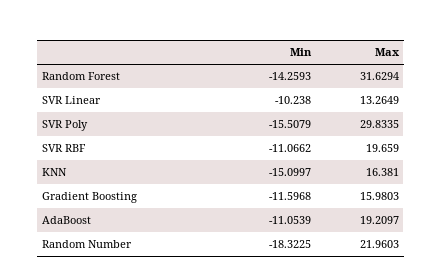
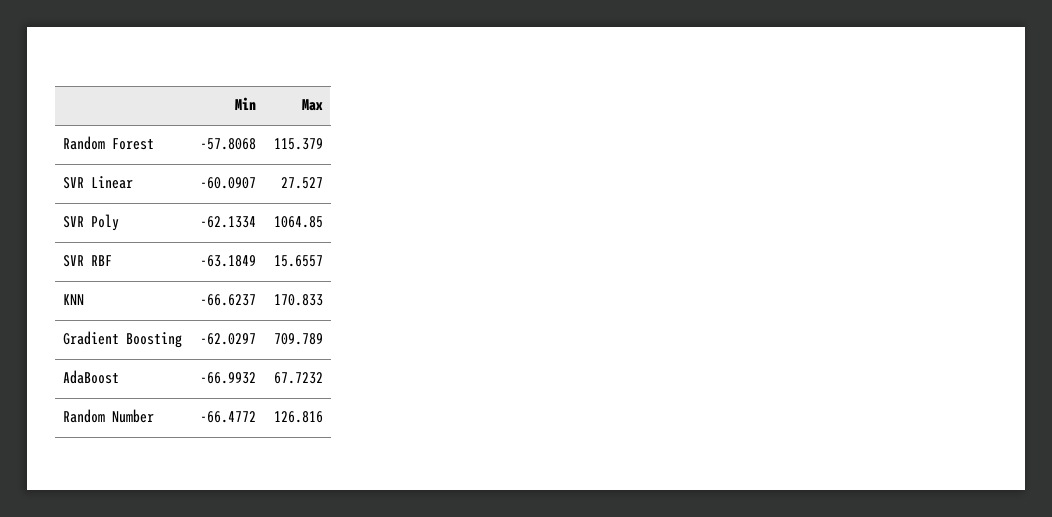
- Random Forest | -14.2593 | 31.6294
+ Random Forest | -57.8068 | 115.379
- SVR Linear | -10.238 | 13.2649
+ SVR Linear | -60.0907 | 27.527
- SVR Poly | -15.5079 | 29.8335
+ SVR Poly | -62.1334 | 1064.85
- SVR RBF | -11.0662 | 19.659
+ SVR RBF | -63.1849 | 15.6557
- KNN | -15.0997 | 16.381
+ KNN | -66.6237 | 170.833
- Gradient Boosting | -11.5968 | 15.9803
+ Gradient Boosting | -62.0297 | 709.789
- AdaBoost | -11.0539 | 19.2097
+ AdaBoost | -66.9932 | 67.7232
- Random Number | -18.3225 | 21.9603
+ Random Number | -66.4772 | 126.816

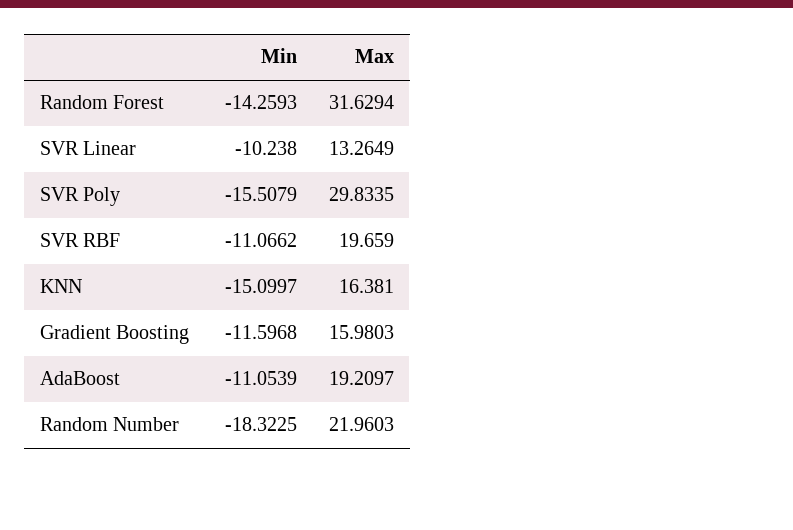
- Random Forest | -57.8068 | 115.379
+ Random Forest | -14.2593 | 31.6294
- SVR Linear | -60.0907 | 27.527
+ SVR Linear | -10.238 | 13.2649
- SVR Poly | -62.1334 | 1064.85
+ SVR Poly | -15.5079 | 29.8335
- SVR RBF | -63.1849 | 15.6557
+ SVR RBF | -11.0662 | 19.659
- KNN | -66.6237 | 170.833
+ KNN | -15.0997 | 16.381
- Gradient Boosting | -62.0297 | 709.789
+ Gradient Boosting | -11.5968 | 15.9803
- AdaBoost | -66.9932 | 67.7232
+ AdaBoost | -11.0539 | 19.2097
- Random Number | -66.4772 | 126.816
+ Random Number | -18.3225 | 21.9603

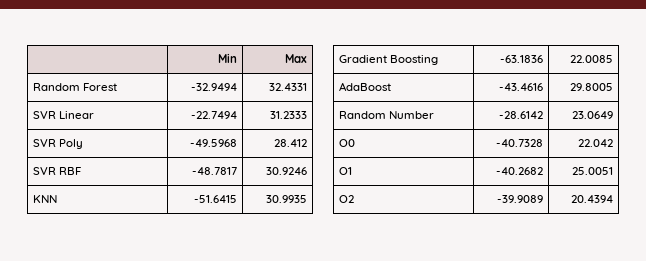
- Random Forest | -14.2593 | 31.6294
+ Random Forest | -32.9494 | 32.4331
- SVR Linear | -10.238 | 13.2649
+ SVR Linear | -22.7494 | 31.2333
- SVR Poly | -15.5079 | 29.8335
+ SVR Poly | -49.5968 | 28.412
- SVR RBF | -11.0662 | 19.659
+ SVR RBF | -48.7817 | 30.9246
- KNN | -15.0997 | 16.381
+ KNN | -51.6415 | 30.9935
- Gradient Boosting | -11.5968 | 15.9803
+ Gradient Boosting | -63.1836 | 22.0085
- AdaBoost | -11.0539 | 19.2097
+ AdaBoost | -43.4616 | 29.8005
- Random Number | -18.3225 | 21.9603
+ Random Number | -28.6142 | 23.0649
+ O0 | -40.7328 | 22.042
+ O1 | -40.2682 | 25.0051
+ O2 | -39.9089 | 20.4394

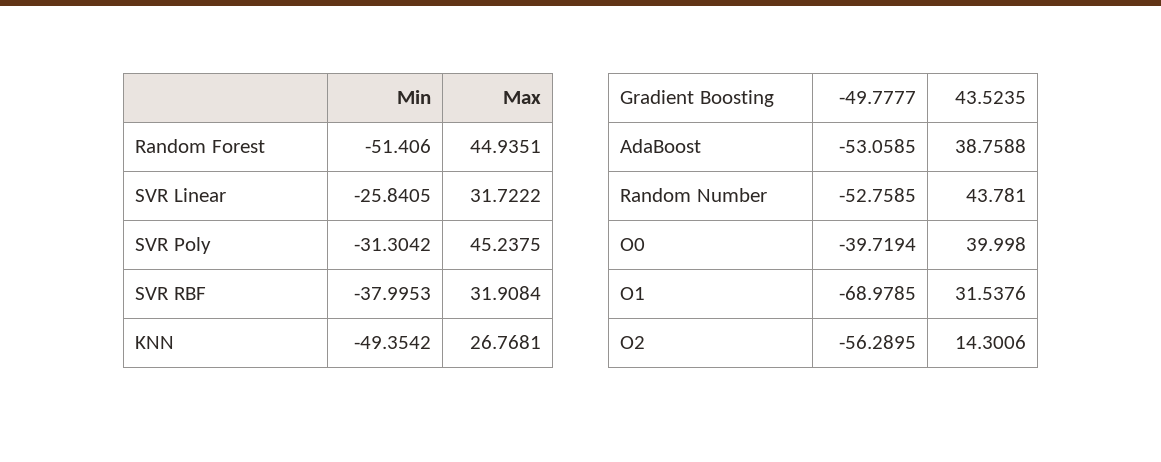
- Random Forest | -32.9494 | 32.4331
+ Random Forest | -51.406 | 44.9351
- SVR Linear | -22.7494 | 31.2333
+ SVR Linear | -25.8405 | 31.7222
- SVR Poly | -49.5968 | 28.412
+ SVR Poly | -31.3042 | 45.2375
- SVR RBF | -48.7817 | 30.9246
+ SVR RBF | -37.9953 | 31.9084
- KNN | -51.6415 | 30.9935
+ KNN | -49.3542 | 26.7681
- Gradient Boosting | -63.1836 | 22.0085
+ Gradient Boosting | -49.7777 | 43.5235
- AdaBoost | -43.4616 | 29.8005
+ AdaBoost | -53.0585 | 38.7588
- Random Number | -28.6142 | 23.0649
+ Random Number | -52.7585 | 43.781
- O0 | -40.7328 | 22.042
+ O0 | -39.7194 | 39.998
- O1 | -40.2682 | 25.0051
+ O1 | -68.9785 | 31.5376
- O2 | -39.9089 | 20.4394
+ O2 | -56.2895 | 14.3006

